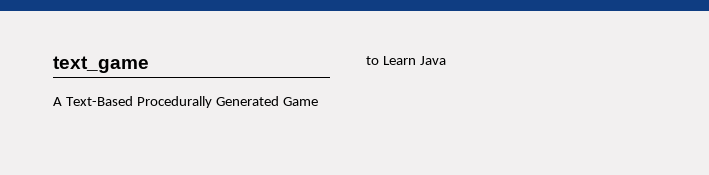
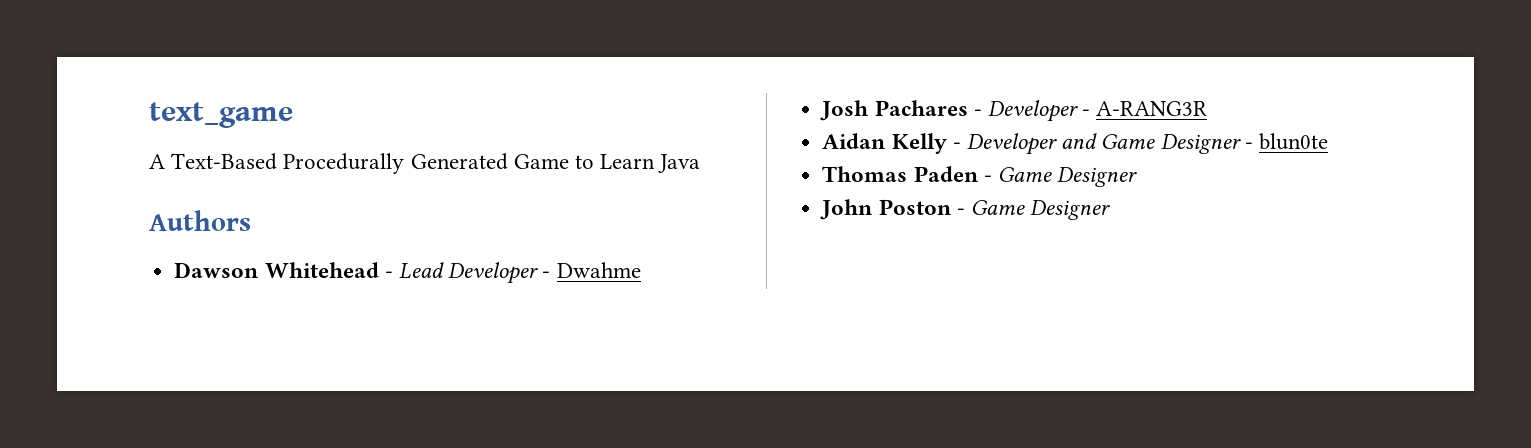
+ Authors
+ Dawson Whitehead - Lead Developer - Dwahme
+ Josh Pachares - Developer - A-RANG3R
+ Aidan Kelly - Developer and Game Designer - blun0te
+ Thomas Paden - Game Designer
+ John Poston - Game Designer

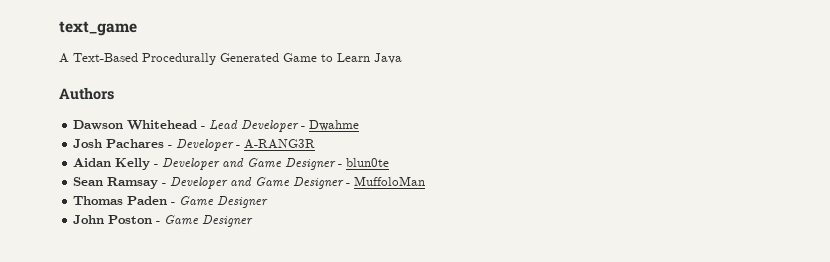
+ Sean Ramsay - Developer and Game Designer - MuffoloMan

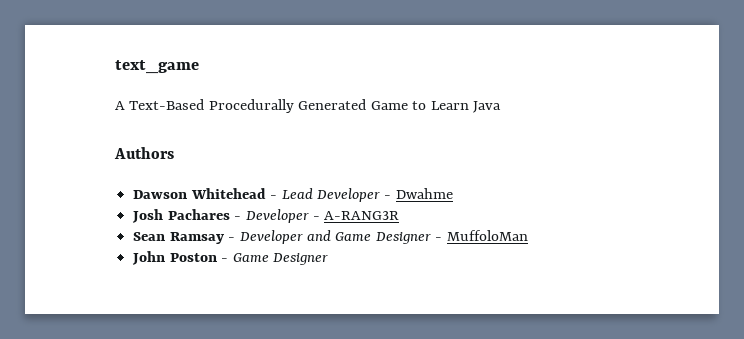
- Aidan Kelly - Developer and Game Designer - blun0te
- Thomas Paden - Game Designer

